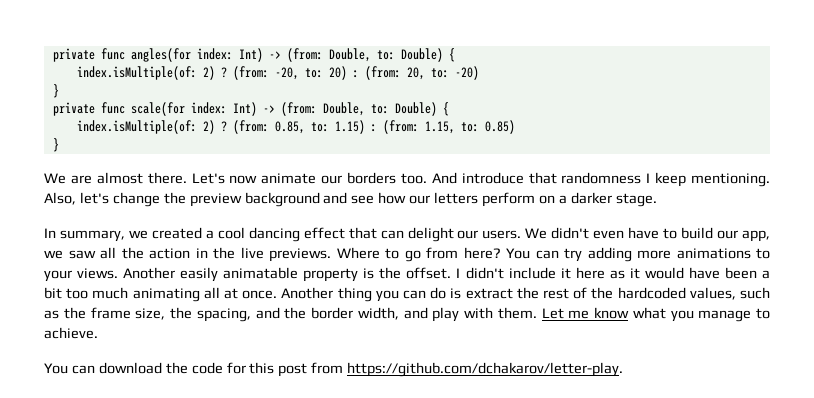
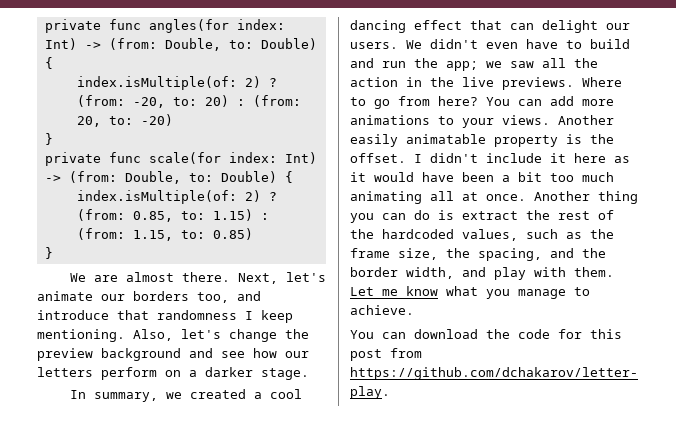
- Let's now animate our borders too. And introduce that randomness I keep mentioning.
+ Next, let's animate our borders too, and introduce that randomness I keep mentioning.
- We didn't even have to build our app, we saw all the action in the live previews.
+ We didn't even have to build and run the app; we saw all the action in the live previews.
- You can try adding more animations to your views.
+ You can add more animations to your views.

